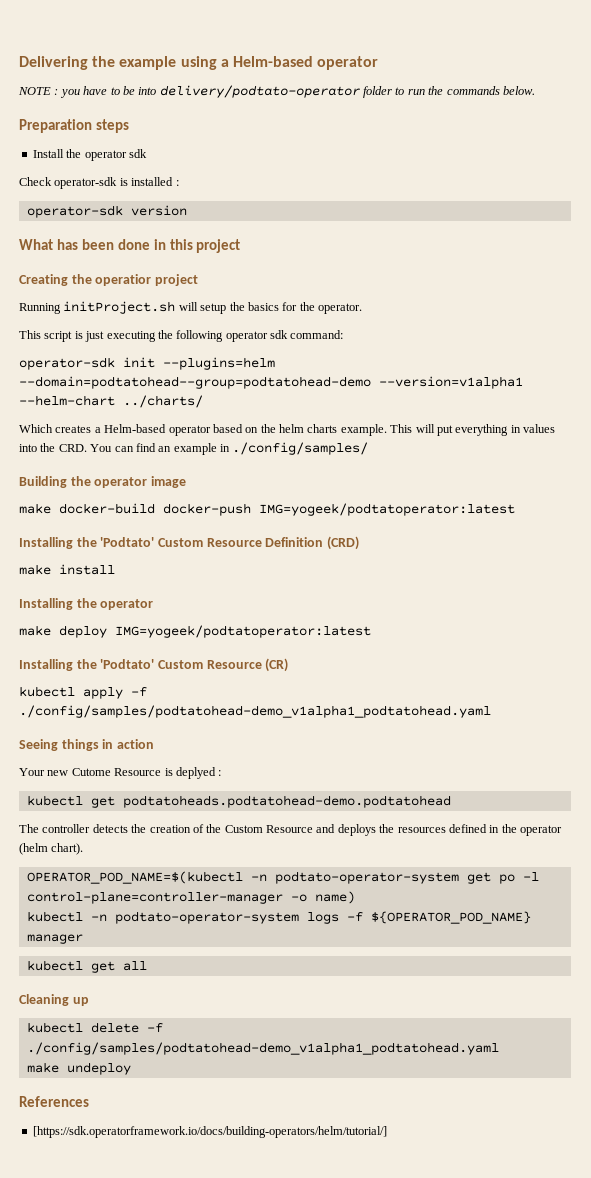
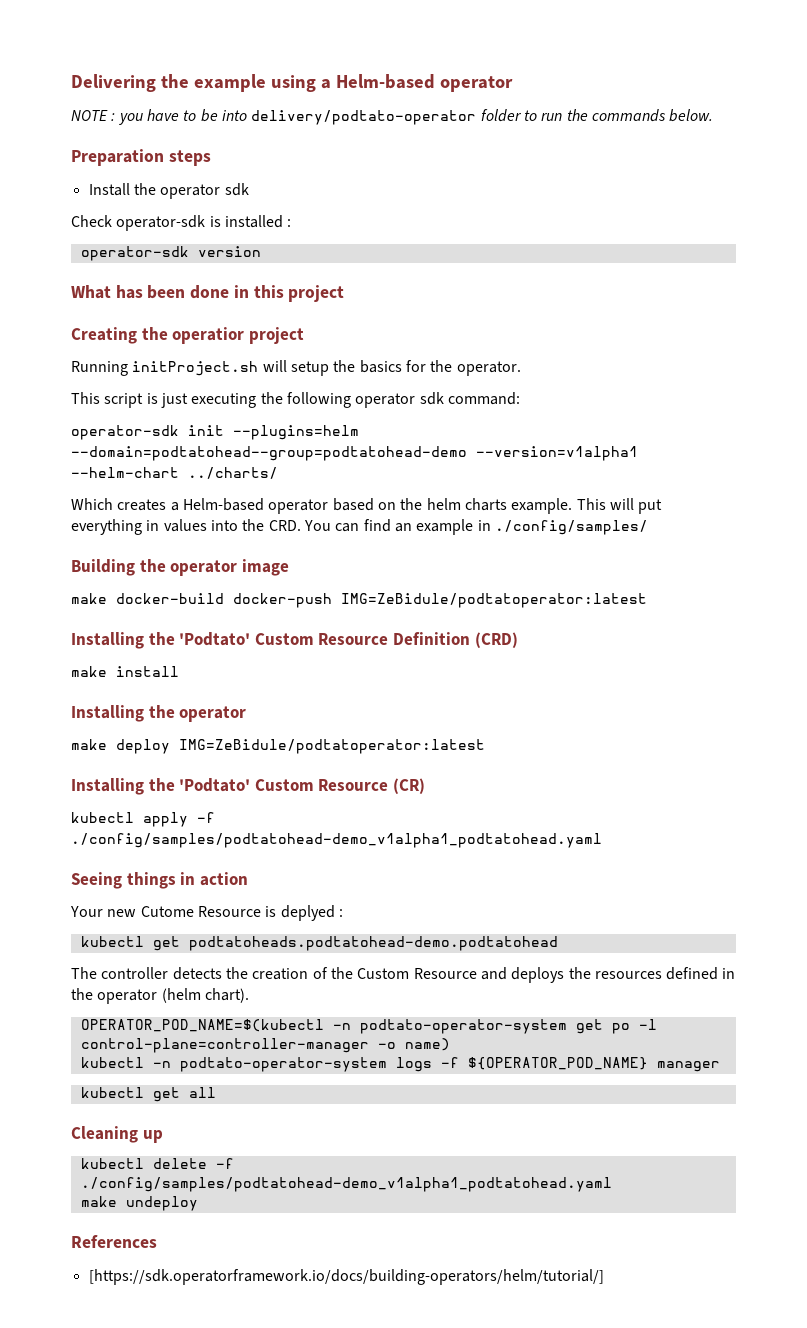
- make docker-build docker-push IMG=yogeek/podtatoperator:latest
+ make docker-build docker-push IMG=ZeBidule/podtatoperator:latest
- make deploy IMG=yogeek/podtatoperator:latest
+ make deploy IMG=ZeBidule/podtatoperator:latest

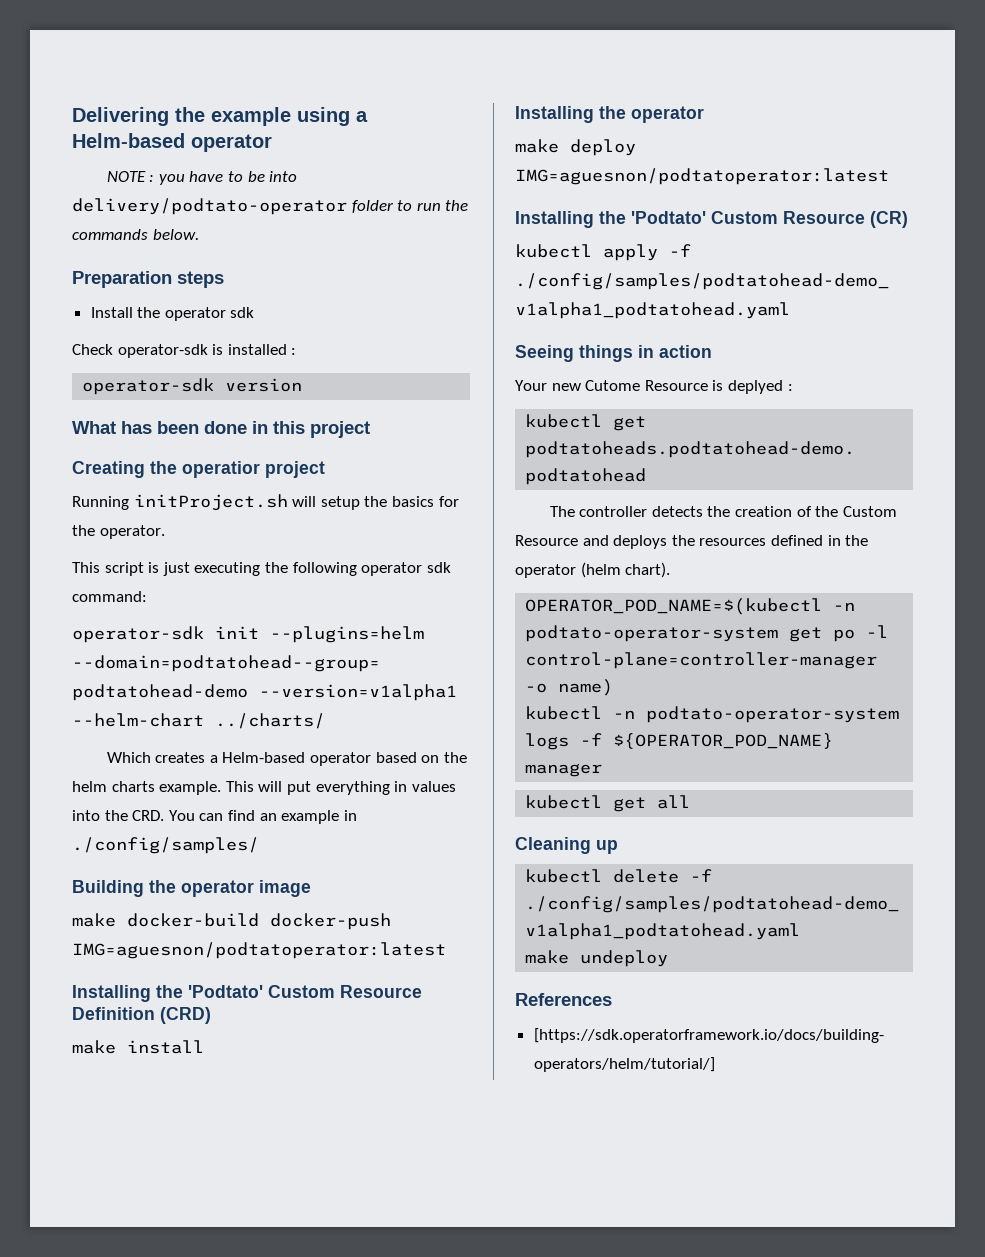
- make docker-build docker-push IMG=ZeBidule/podtatoperator:latest
+ make docker-build docker-push IMG=aguesnon/podtatoperator:latest
- make deploy IMG=ZeBidule/podtatoperator:latest
+ make deploy IMG=aguesnon/podtatoperator:latest

